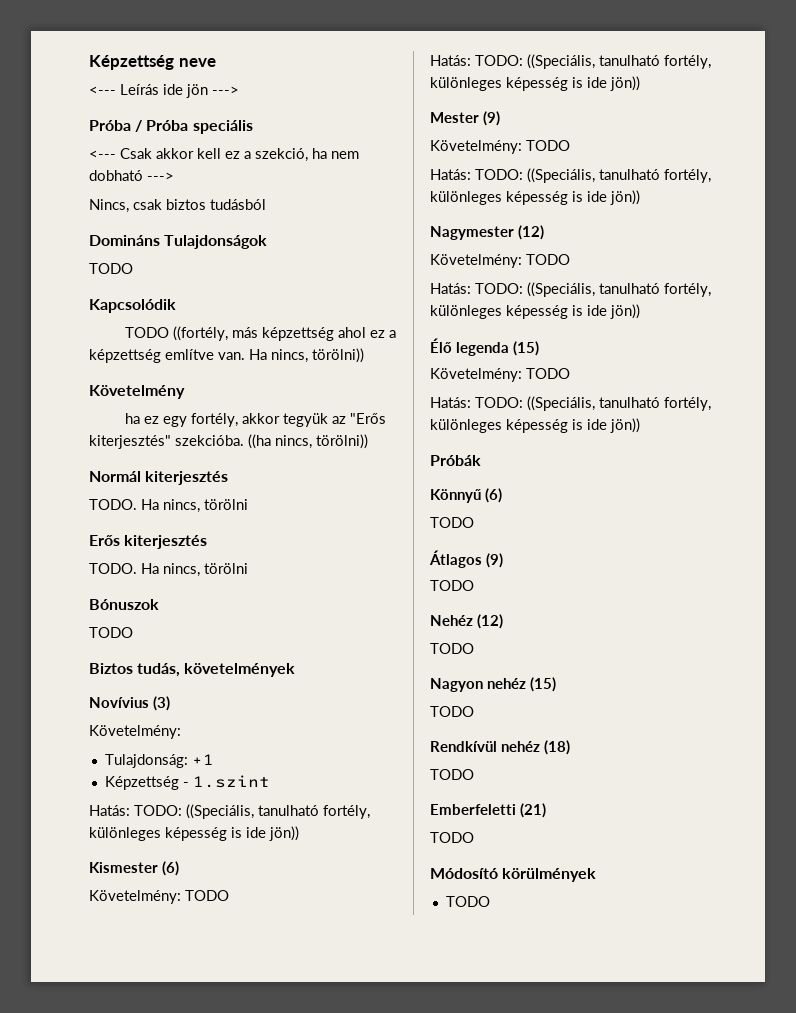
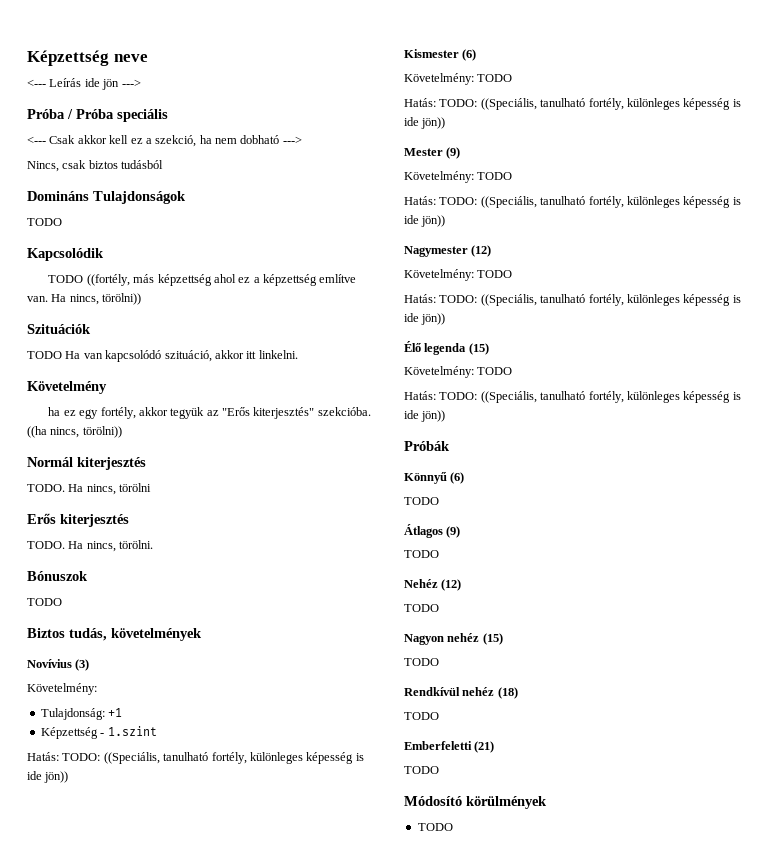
+ Szituációk
+ TODO Ha van kapcsolódó szituáció, akkor itt linkelni.
  Erős kiterjesztés
- TODO. Ha nincs, törölni
+ TODO. Ha nincs, törölni.

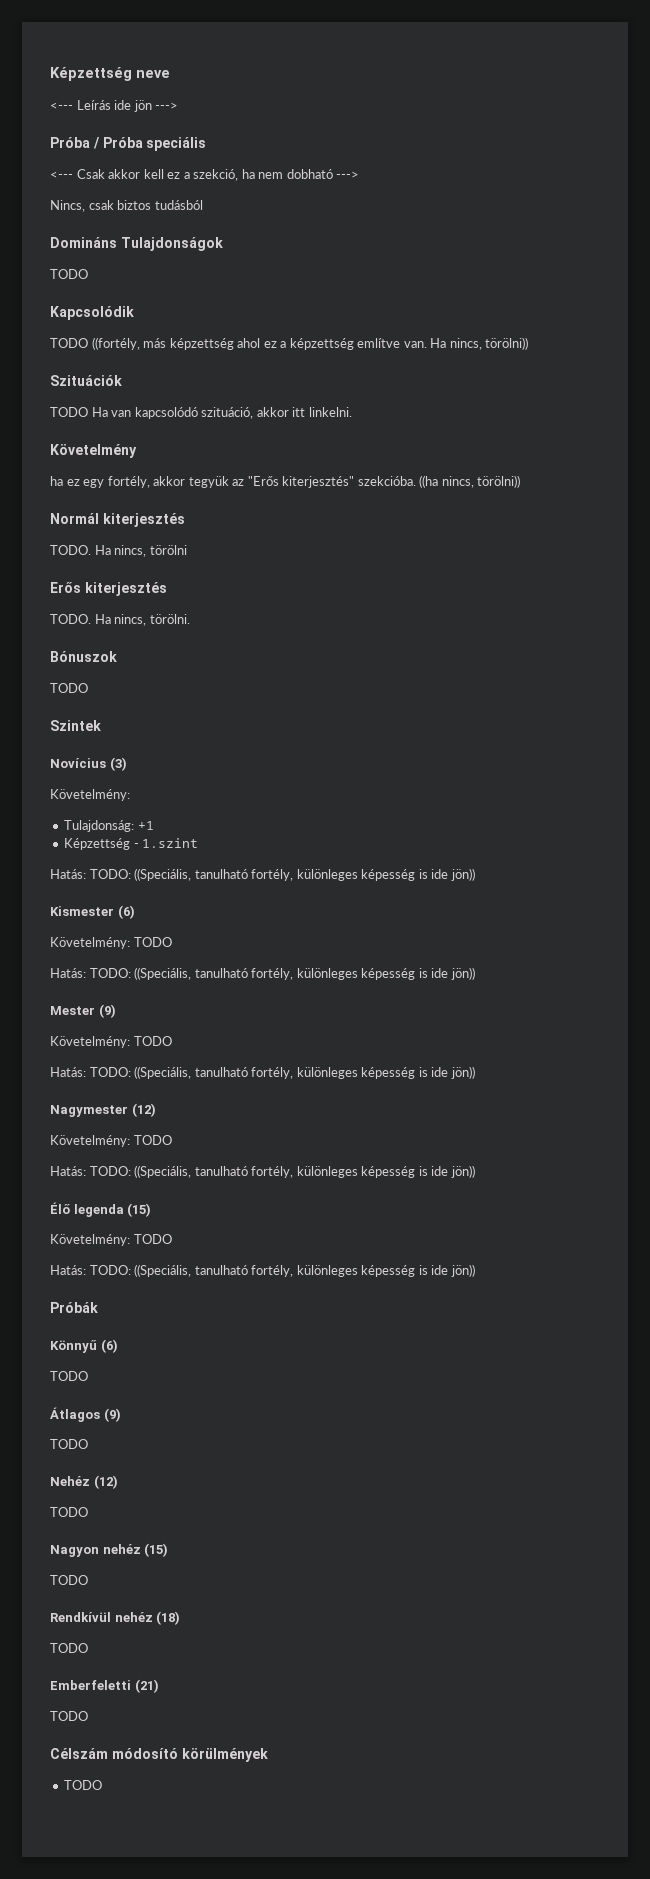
- Biztos tudás, követelmények
- Novívius (3)
+ Szintek
+ Novícius (3)
- Módosító körülmények
+ Célszám módosító körülmények

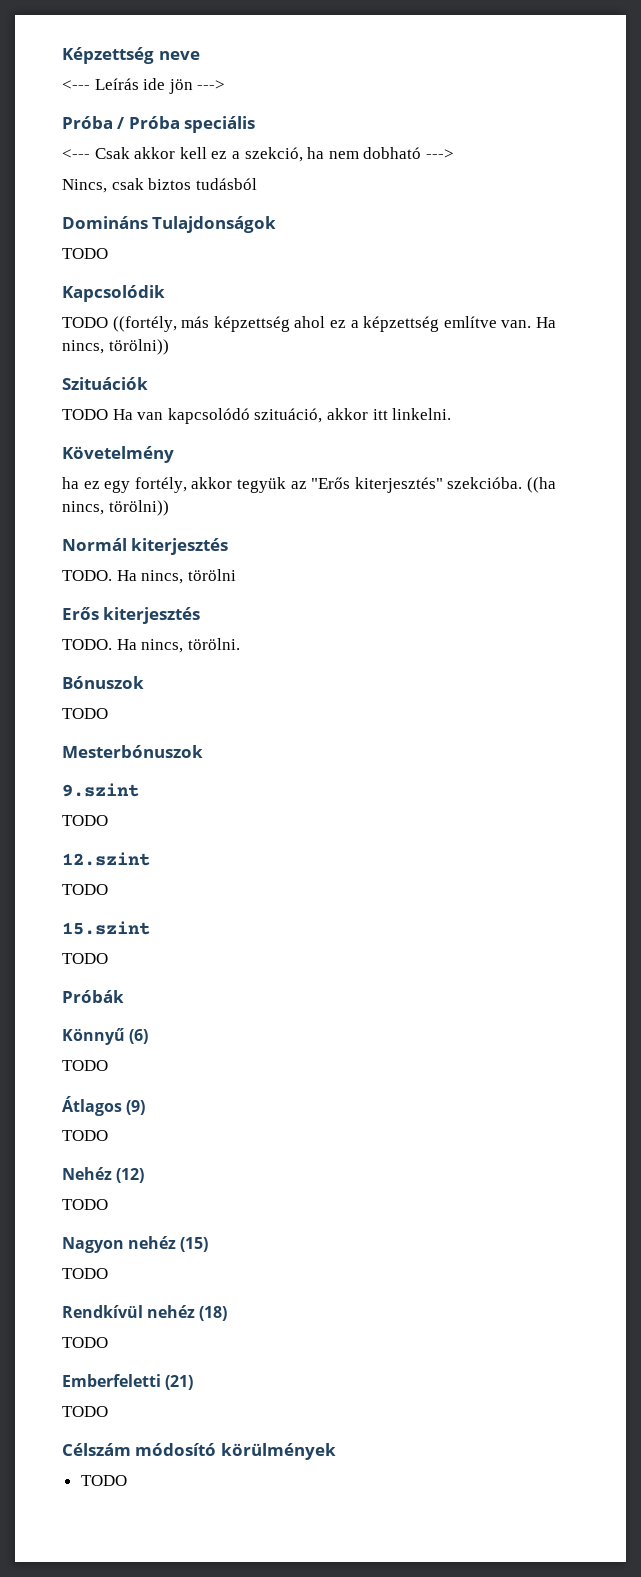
- Szintek
- Novícius (3)
- Követelmény:
- Tulajdonság: +1
- Képzettség - 1.szint
- Hatás: TODO: ((Speciális, tanulható fortély, különleges képesség is ide jön))
- Kismester (6)
- Követelmény: TODO
- Hatás: TODO: ((Speciális, tanulható fortély, különleges képesség is ide jön))
- Mester (9)
- Követelmény: TODO
- Hatás: TODO: ((Speciális, tanulható fortély, különleges képesség is ide jön))
- Nagymester (12)
- Követelmény: TODO
- Hatás: TODO: ((Speciális, tanulható fortély, különleges képesség is ide jön))
- Élő legenda (15)
- Követelmény: TODO
- Hatás: TODO: ((Speciális, tanulható fortély, különleges képesség is ide jön))
+ Mesterbónuszok
+ 9.szint
+ TODO
+ 12.szint
+ TODO
+ 15.szint
+ TODO

